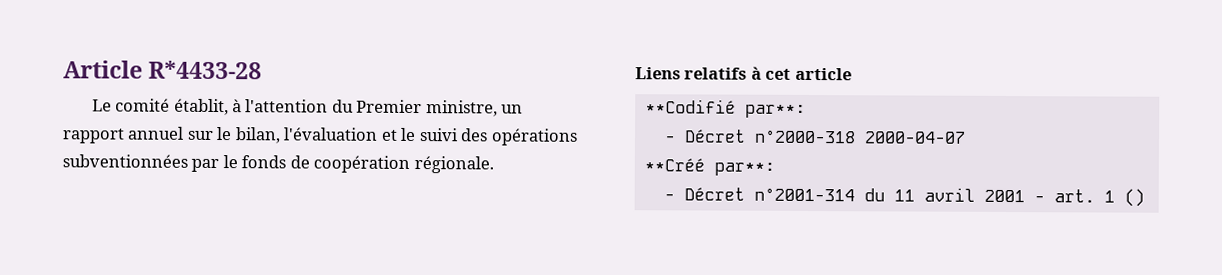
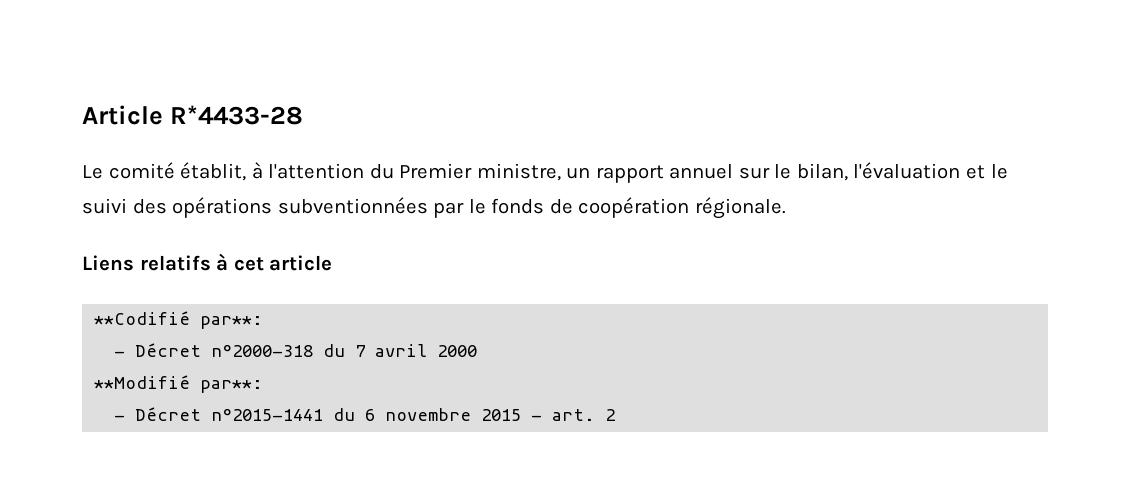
- - Décret n°2000-318 2000-04-07
- **Créé par**:
- - Décret n°2001-314 du 11 avril 2001 - art. 1 ()
+ - Décret n°2000-318 du 7 avril 2000
+ **Modifié par**:
+ - Décret n°2015-1441 du 6 novembre 2015 - art. 2

